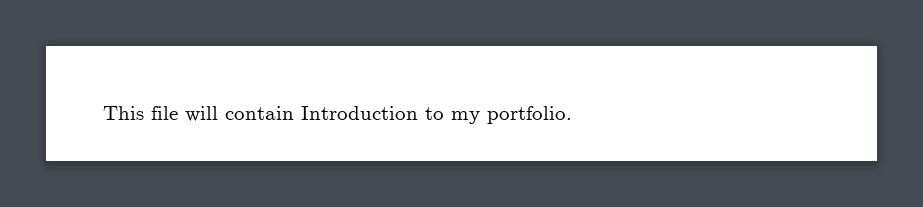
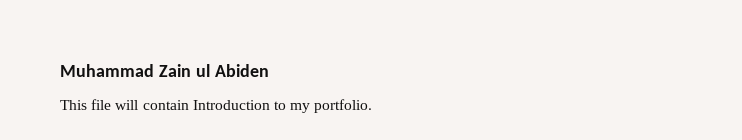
+ Muhammad Zain ul Abiden

